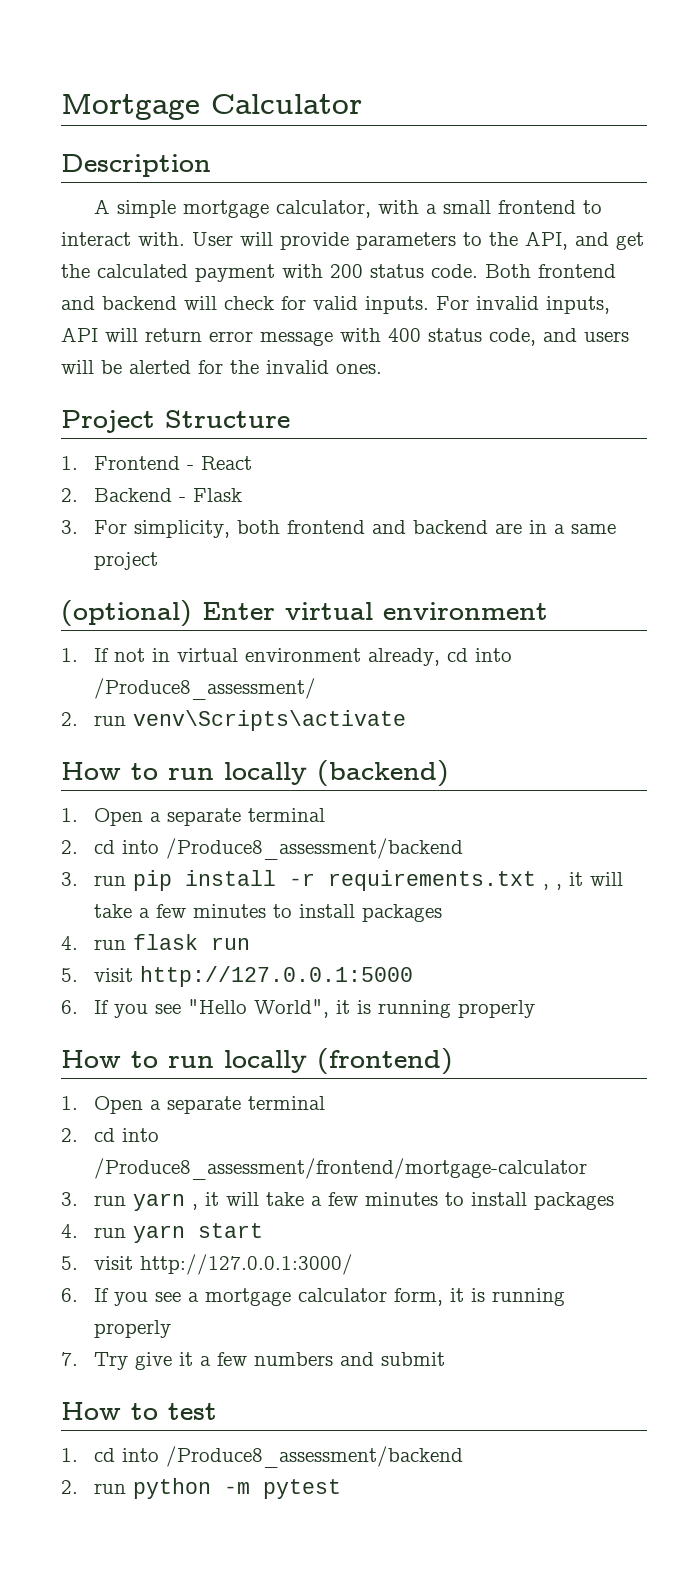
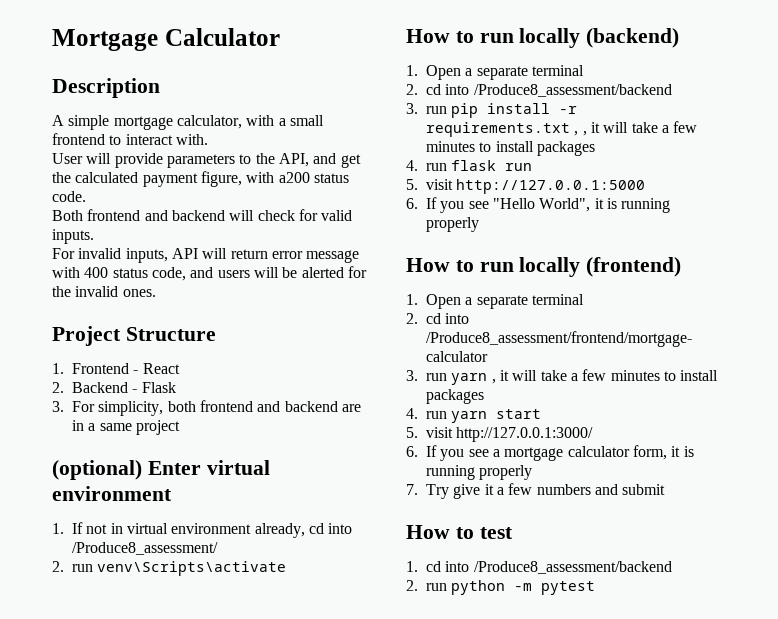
- A simple mortgage calculator, with a small frontend to interact with. User will provide parameters to the API, and get the calculated payment with 200 status code. Both frontend and backend will check for valid inputs. For invalid inputs, API will return error message with 400 status code, and users will be alerted for the invalid ones.
+ A simple mortgage calculator, with a small frontend to interact with.
+ User will provide parameters to the API, and get the calculated payment figure, with a200 status code.
+ Both frontend and backend will check for valid inputs.
+ For invalid inputs, API will return error message with 400 status code, and users will be alerted for the invalid ones.

